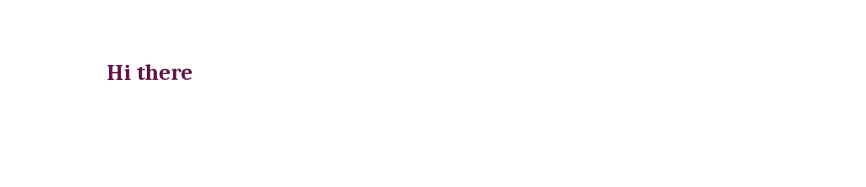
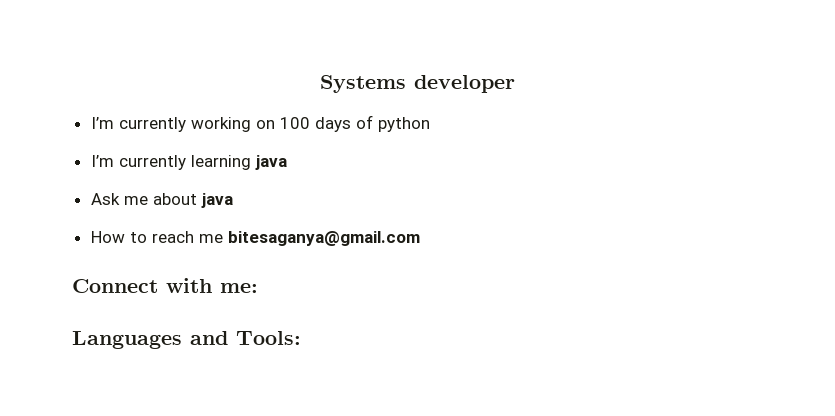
- Hi there
+ Systems developer
+ I’m currently working on 100 days of python
+ I’m currently learning java
+ Ask me about java
+ How to reach me bitesaganya@gmail.com
+ Connect with me:
+ Languages and Tools:

